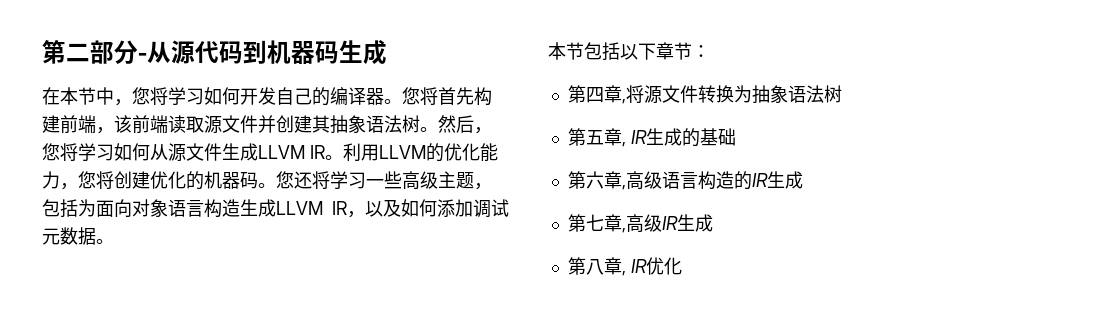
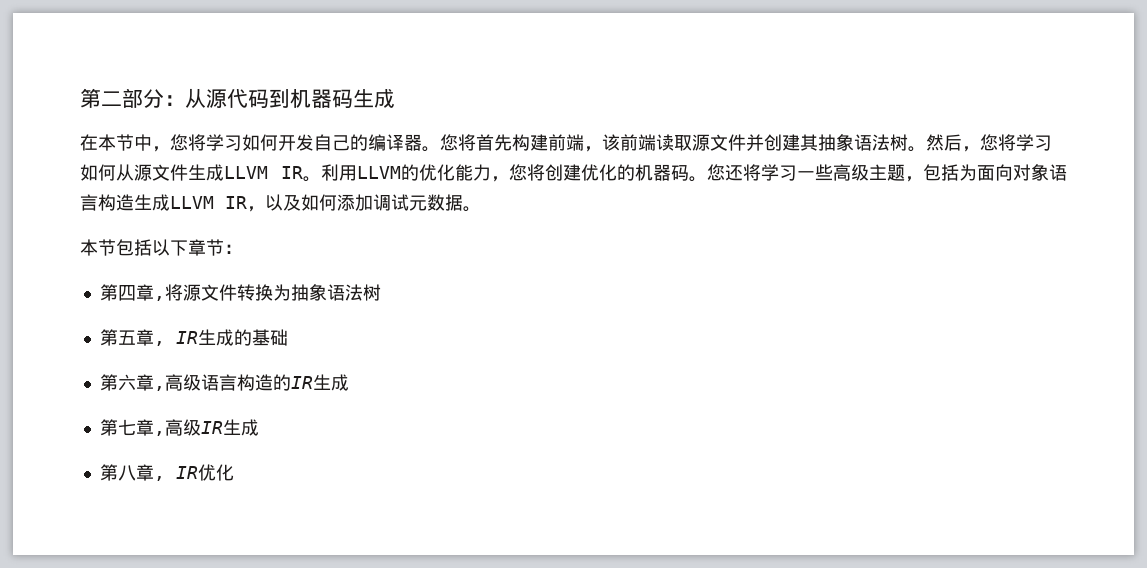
- 第二部分-从源代码到机器码生成
+ 第二部分：从源代码到机器码生成

